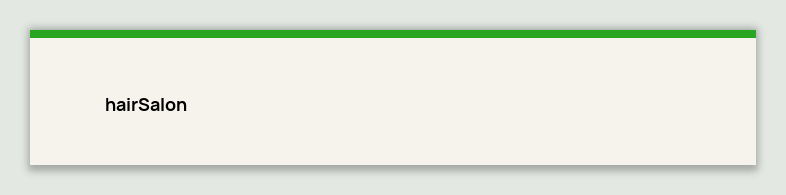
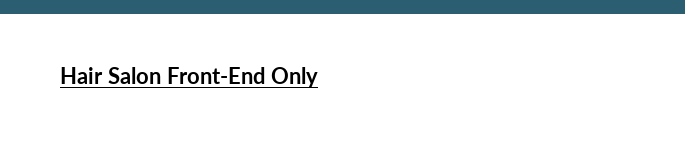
- hairSalon
+ Hair Salon Front-End Only

